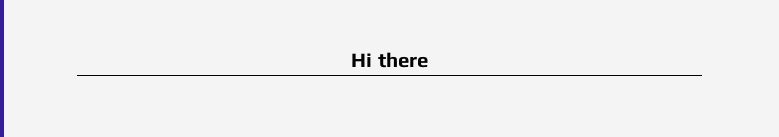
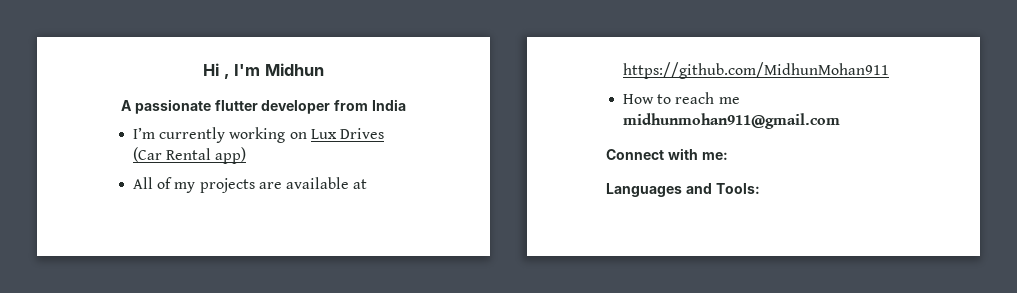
- Hi there
+ Hi , I'm Midhun
+ A passionate flutter developer from India
+ I’m currently working on Lux Drives (Car Rental app)
+ All of my projects are available at https://github.com/MidhunMohan911
+ How to reach me midhunmohan911@gmail.com
+ Connect with me:
+ Languages and Tools:

